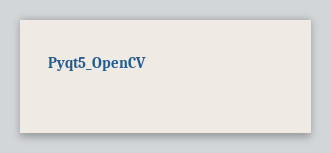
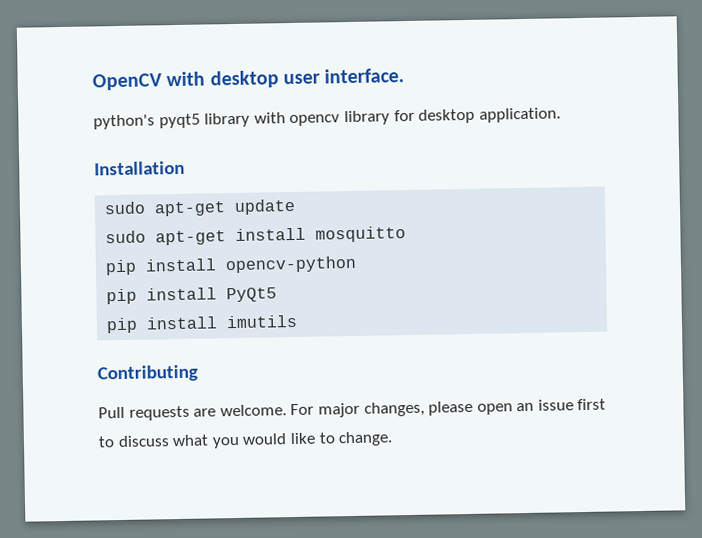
- Pyqt5_OpenCV
+ OpenCV with desktop user interface.
+ python's pyqt5 library with opencv library for desktop application.
+ Installation
+ sudo apt-get update
+ sudo apt-get install mosquitto
+ pip install opencv-python
+ pip install PyQt5
+ pip install imutils
+ Contributing
+ Pull requests are welcome. For major changes, please open an issue first to discuss what you would like to change.

